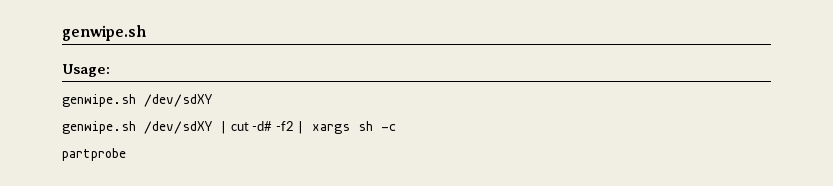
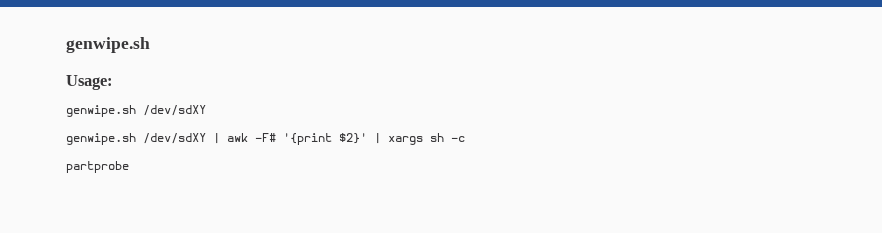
- genwipe.sh /dev/sdXY | cut -d# -f2 | xargs sh -c
+ genwipe.sh /dev/sdXY | awk -F# '{print $2}' | xargs sh -c

